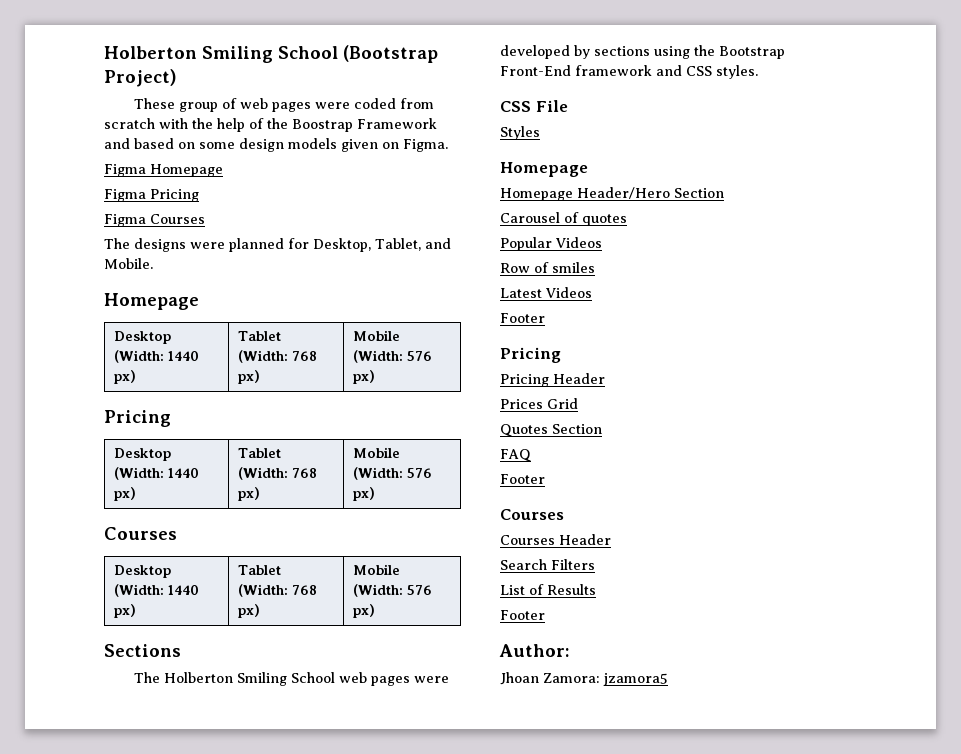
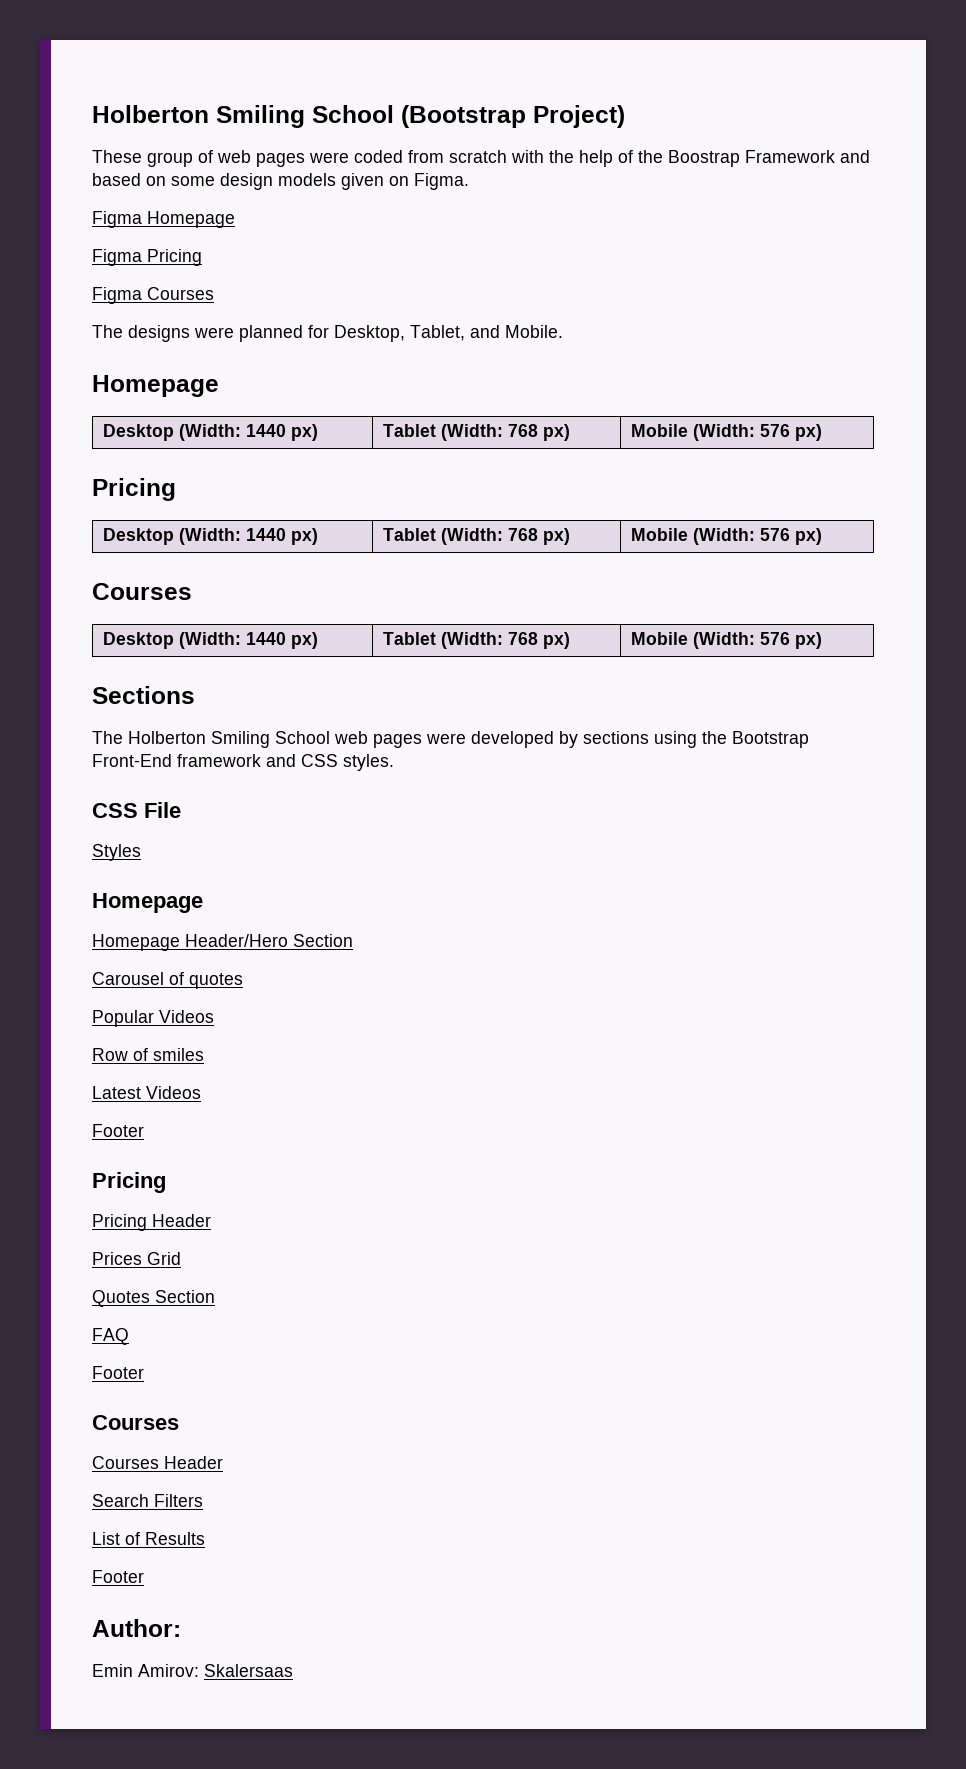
- Jhoan Zamora: jzamora5
+ Emin Amirov: Skalersaas

